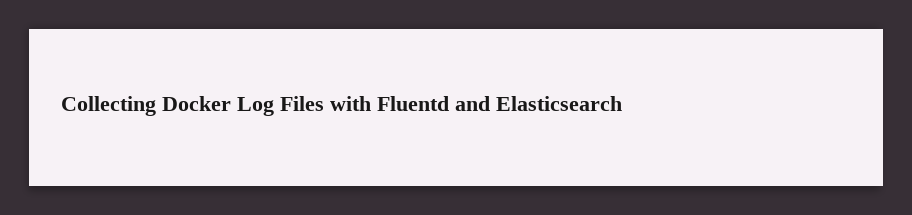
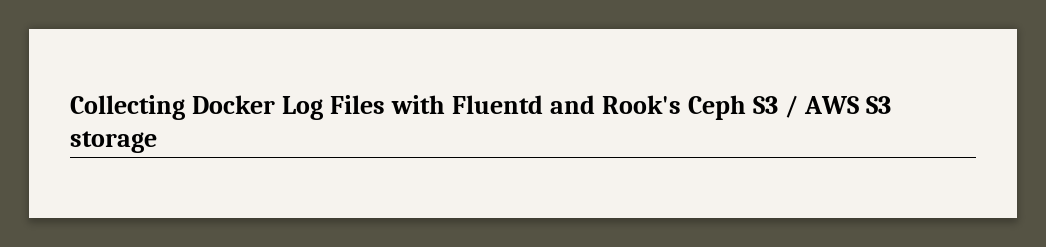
- Collecting Docker Log Files with Fluentd and Elasticsearch
+ Collecting Docker Log Files with Fluentd and Rook's Ceph S3 / AWS S3 storage

